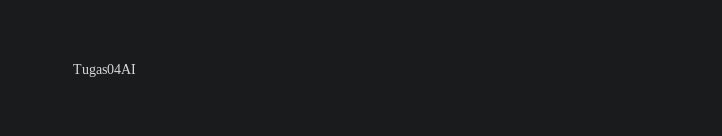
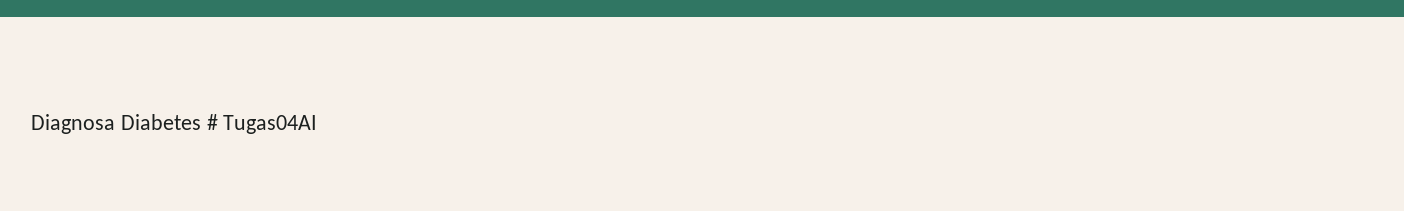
- Tugas04AI
+ Diagnosa Diabetes # Tugas04AI

